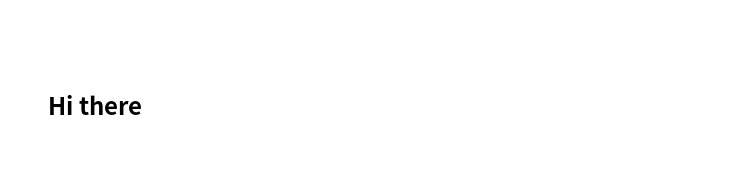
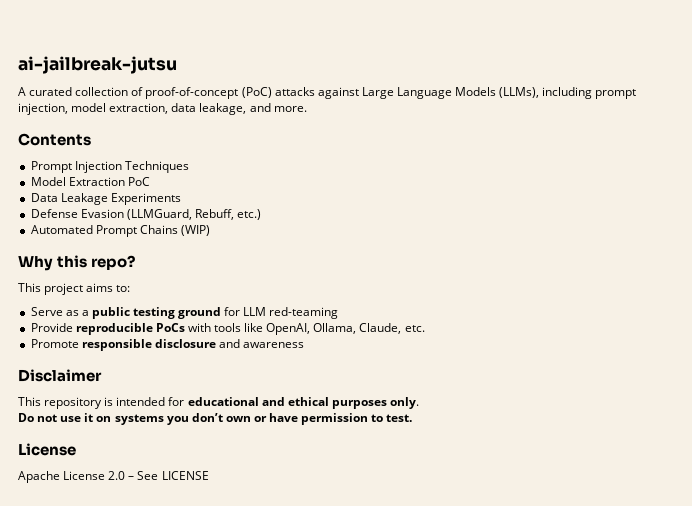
- Hi there
+ ai-jailbreak-jutsu
+ A curated collection of proof-of-concept (PoC) attacks against Large Language Models (LLMs), including prompt injection, model extraction, data leakage, and more.
+ Contents
+ Prompt Injection Techniques
+ Model Extraction PoC
+ Data Leakage Experiments
+ Defense Evasion (LLMGuard, Rebuff, etc.)
+ Automated Prompt Chains (WIP)
+ Why this repo?
+ This project aims to:
+ Serve as a public testing ground for LLM red-teaming
+ Provide reproducible PoCs with tools like OpenAI, Ollama, Claude, etc.
+ Promote responsible disclosure and awareness
+ Disclaimer
+ This repository is intended for educational and ethical purposes only.
+ Do not use it on systems you don’t own or have permission to test.
+ License
+ Apache License 2.0 – See LICENSE

